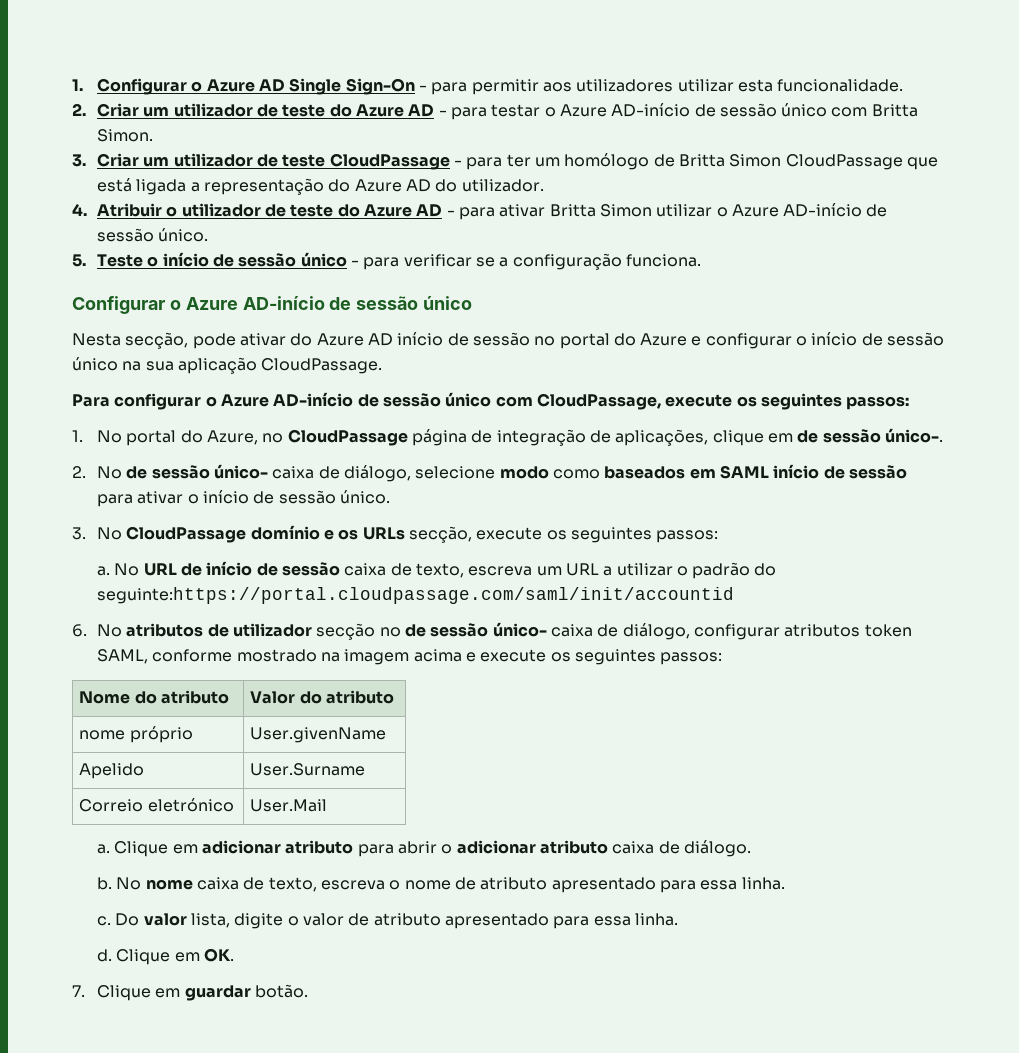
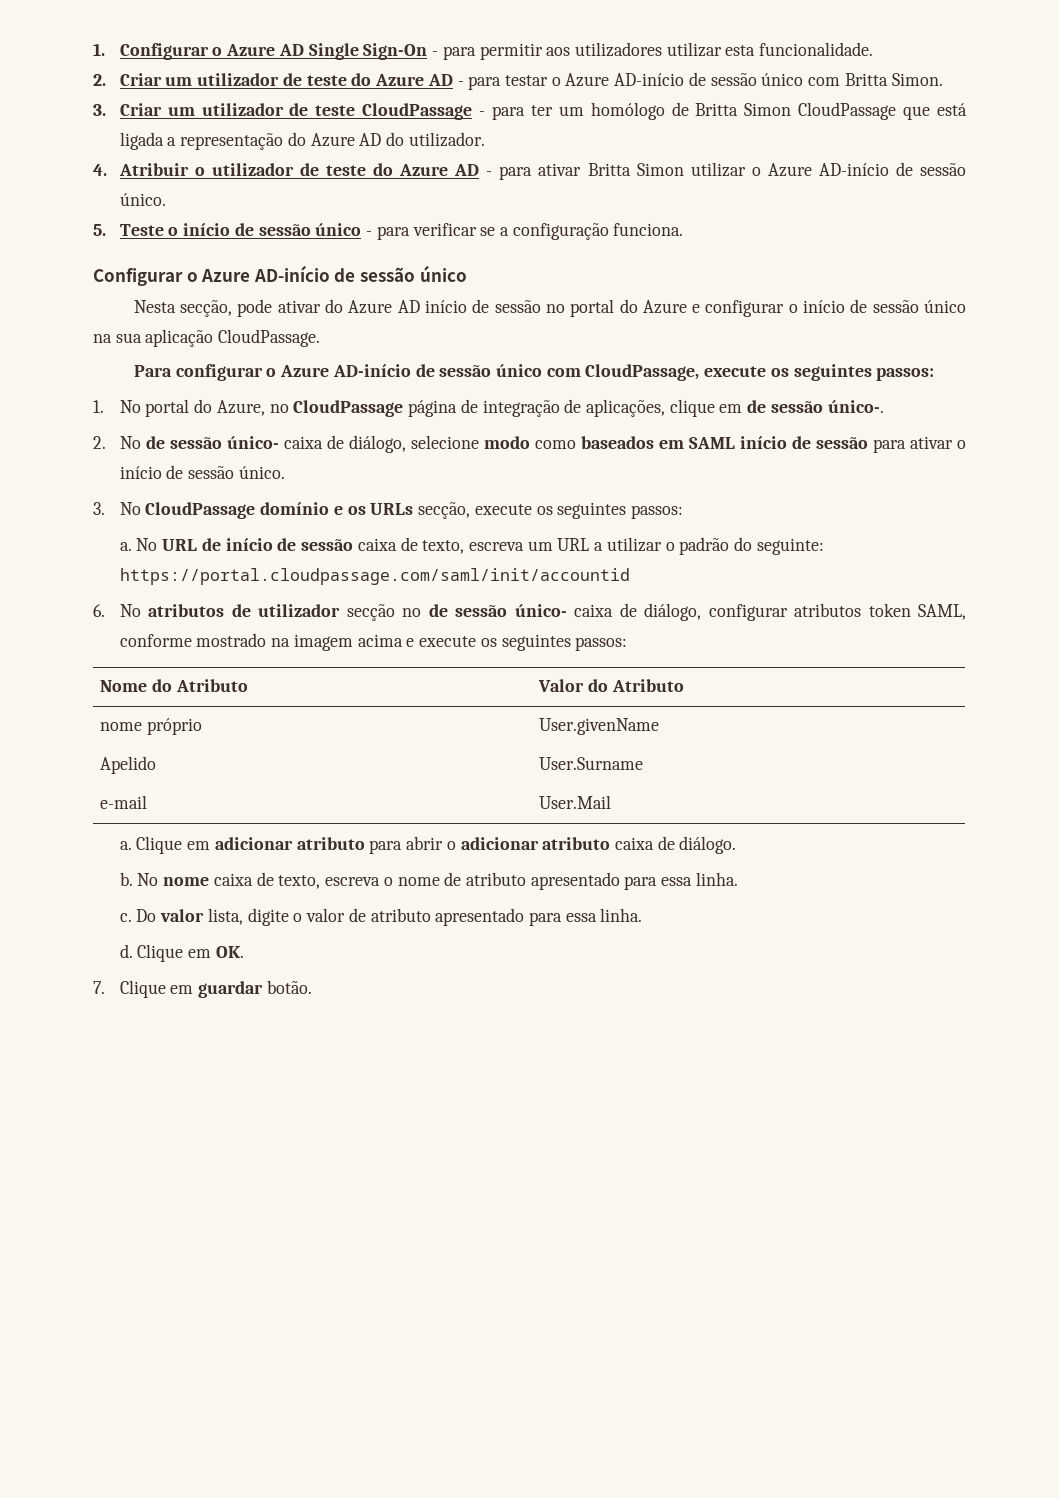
- No URL de início de sessão caixa de texto, escreva um URL a utilizar o padrão do seguinte:https://portal.cloudpassage.com/saml/init/accountid
+ No URL de início de sessão caixa de texto, escreva um URL a utilizar o padrão do seguinte: https://portal.cloudpassage.com/saml/init/accountid
- Nome do atributo | Valor do atributo
+ Nome do Atributo | Valor do Atributo
- Correio eletrónico | User.Mail
+ e-mail | User.Mail

